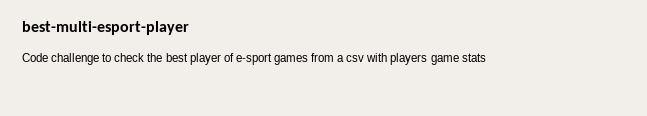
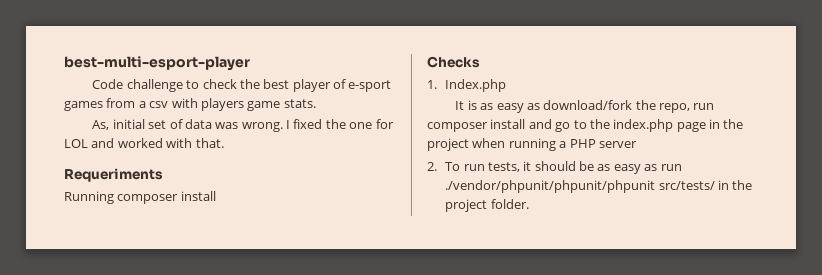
- Code challenge to check the best player of e-sport games from a csv with players game stats
+ Code challenge to check the best player of e-sport games from a csv with players game stats.
+ As, initial set of data was wrong. I fixed the one for LOL and worked with that.
+ Requeriments
+ Running composer install
+ Checks
+ 1. Index.php
+ It is as easy as download/fork the repo, run composer install and go to the index.php page in the project when running a PHP server
+ 2. To run tests, it should be as easy as run ./vendor/phpunit/phpunit/phpunit src/tests/ in the project folder.

